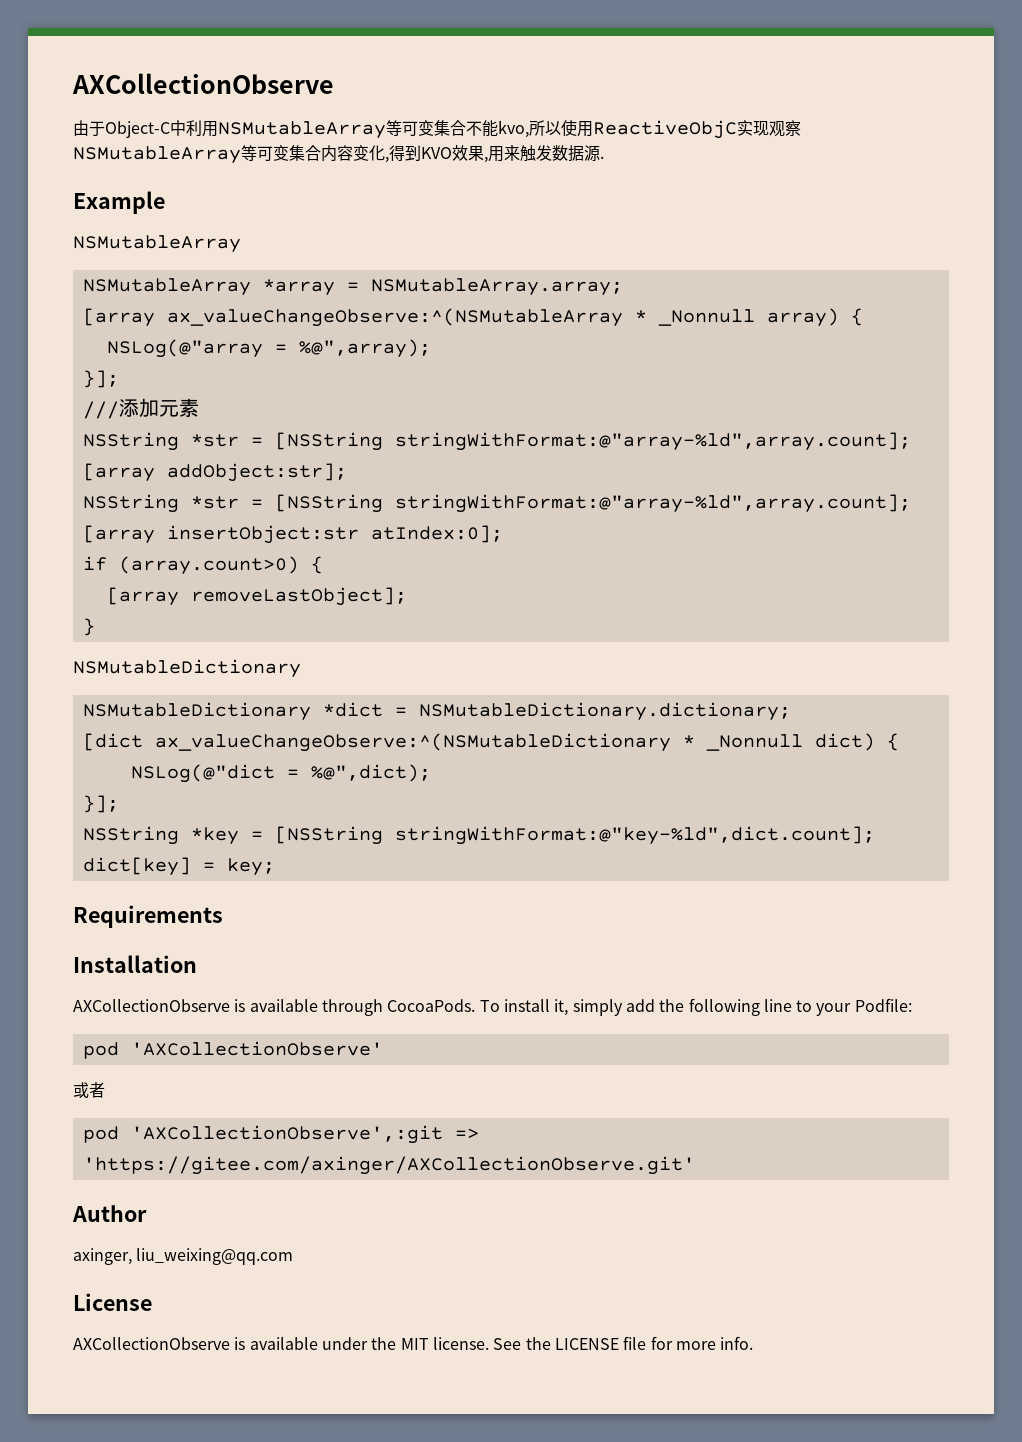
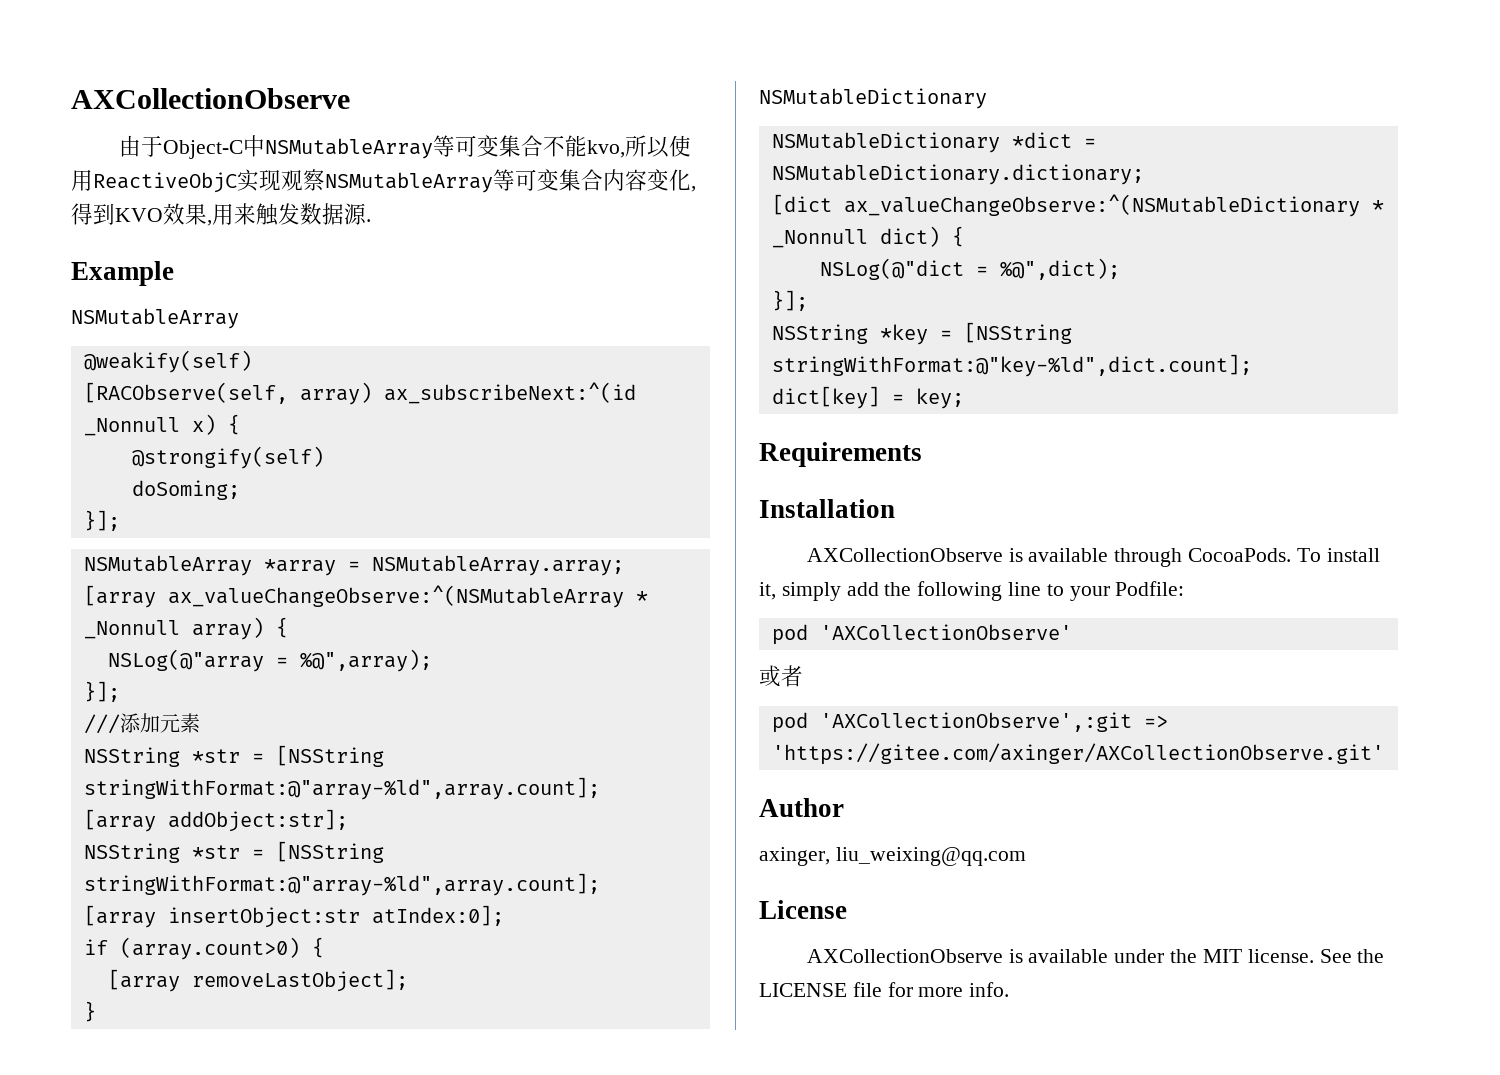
- 由于Object-C中利用NSMutableArray等可变集合不能kvo,所以使用ReactiveObjC实现观察NSMutableArray等可变集合内容变化,得到KVO效果,用来触发数据源.
+ 由于Object-C中NSMutableArray等可变集合不能kvo,所以使用ReactiveObjC实现观察NSMutableArray等可变集合内容变化,得到KVO效果,用来触发数据源.
+ @weakify(self)
+ [RACObserve(self, array) ax_subscribeNext:^(id _Nonnull x) {
+ @strongify(self)
+ doSoming;
+ }];

